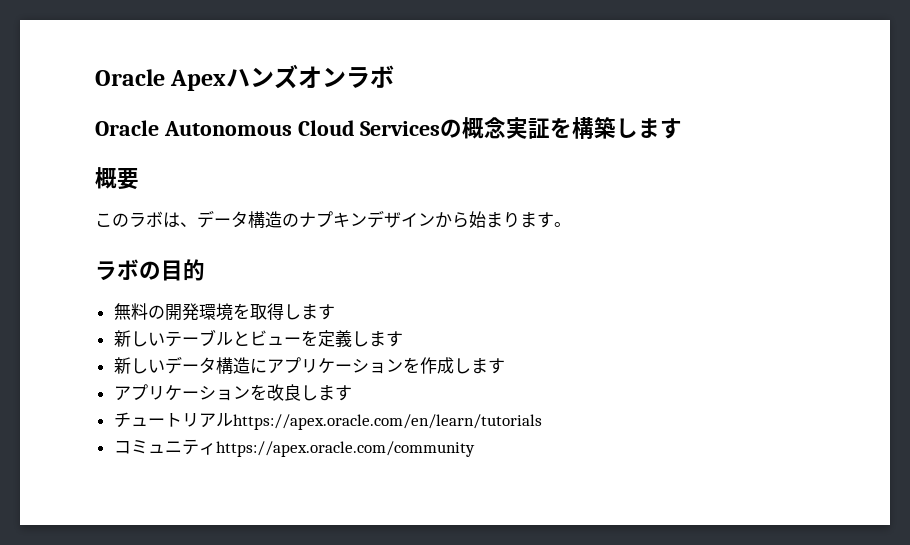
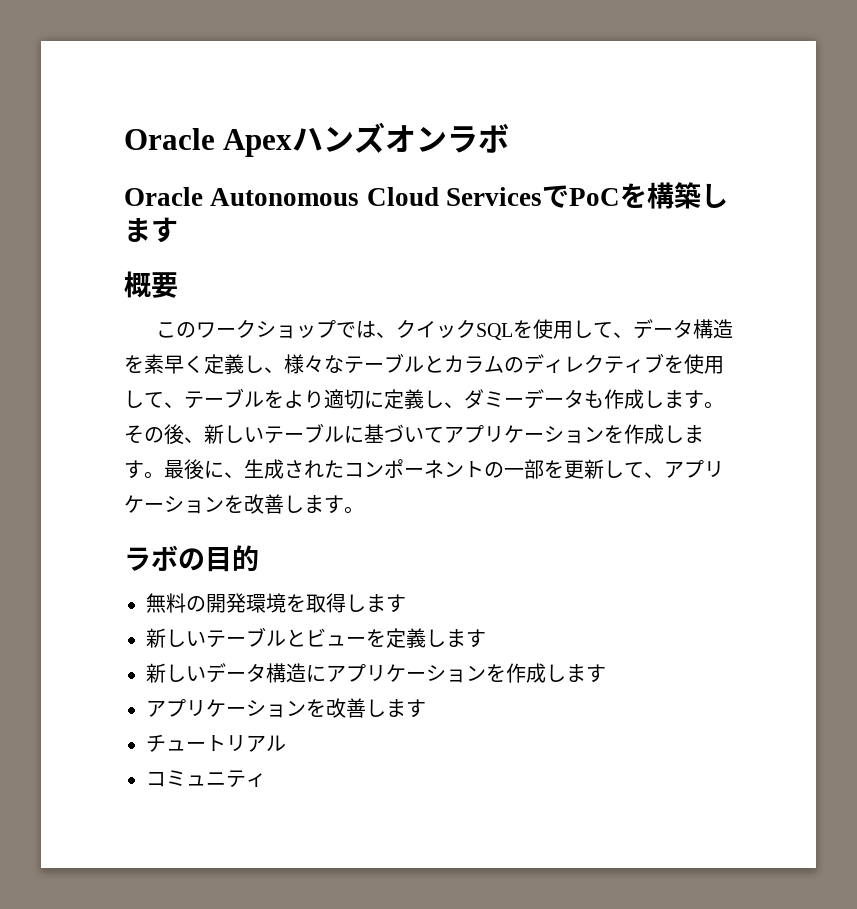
- Oracle Autonomous Cloud Servicesの概念実証を構築します
+ Oracle Autonomous Cloud ServicesでPoCを構築します
- このラボは、データ構造のナプキンデザインから始まります。
+ このワークショップでは、クイックSQLを使用して、データ構造を素早く定義し、様々なテーブルとカラムのディレクティブを使用して、テーブルをより適切に定義し、ダミーデータも作成します。その後、新しいテーブルに基づいてアプリケーションを作成します。最後に、生成されたコンポーネントの一部を更新して、アプリケーションを改善します。
  新しいデータ構造にアプリケーションを作成します
- アプリケーションを改良します
+ アプリケーションを改善します
- チュートリアルhttps://apex.oracle.com/en/learn/tutorials
+ チュートリアル
- コミュニティhttps://apex.oracle.com/community
+ コミュニティ

